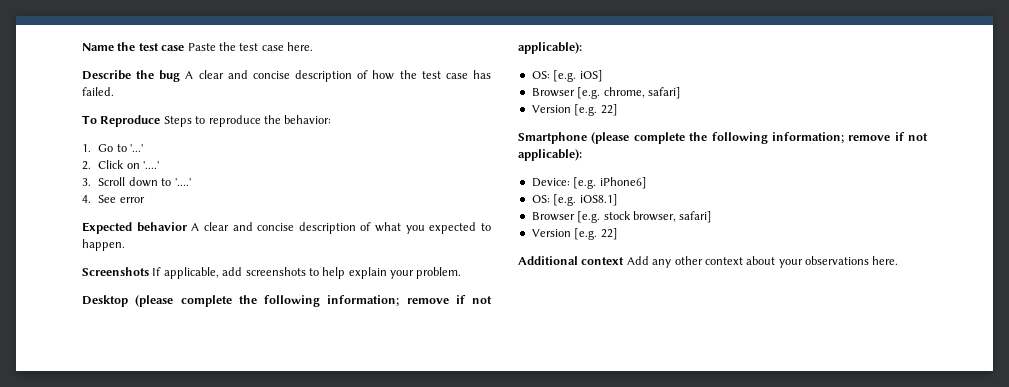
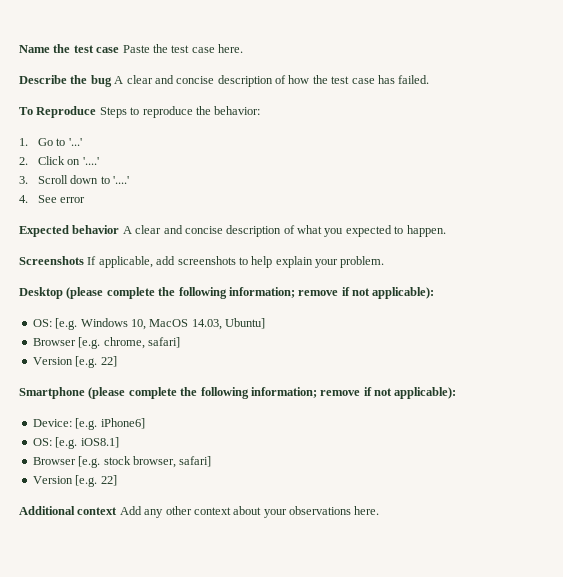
- OS: [e.g. iOS]
+ OS: [e.g. Windows 10, MacOS 14.03, Ubuntu]

